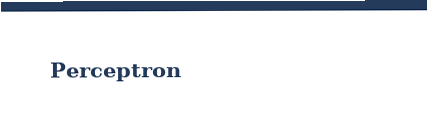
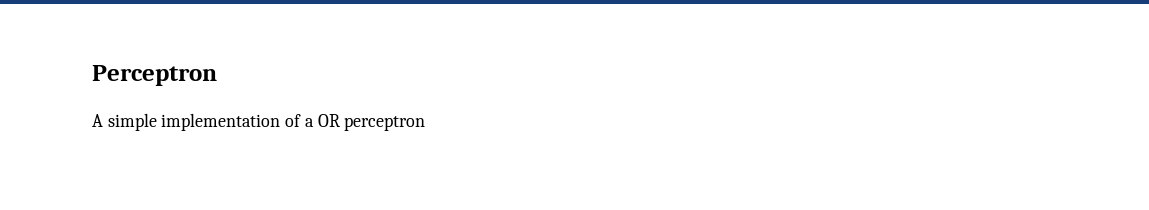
+ A simple implementation of a OR perceptron

